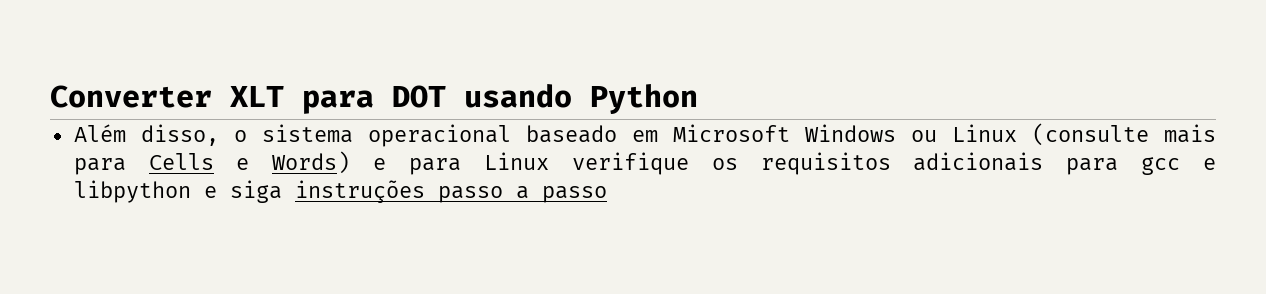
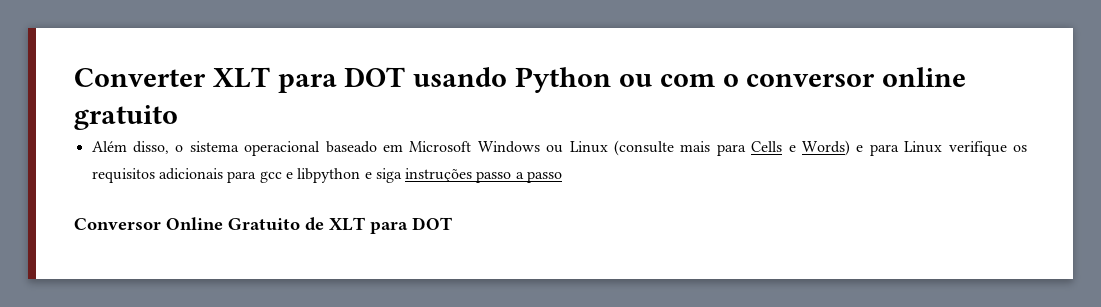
- Converter XLT para DOT usando Python
+ Converter XLT para DOT usando Python ou com o conversor online gratuito
+ Conversor Online Gratuito de XLT para DOT

